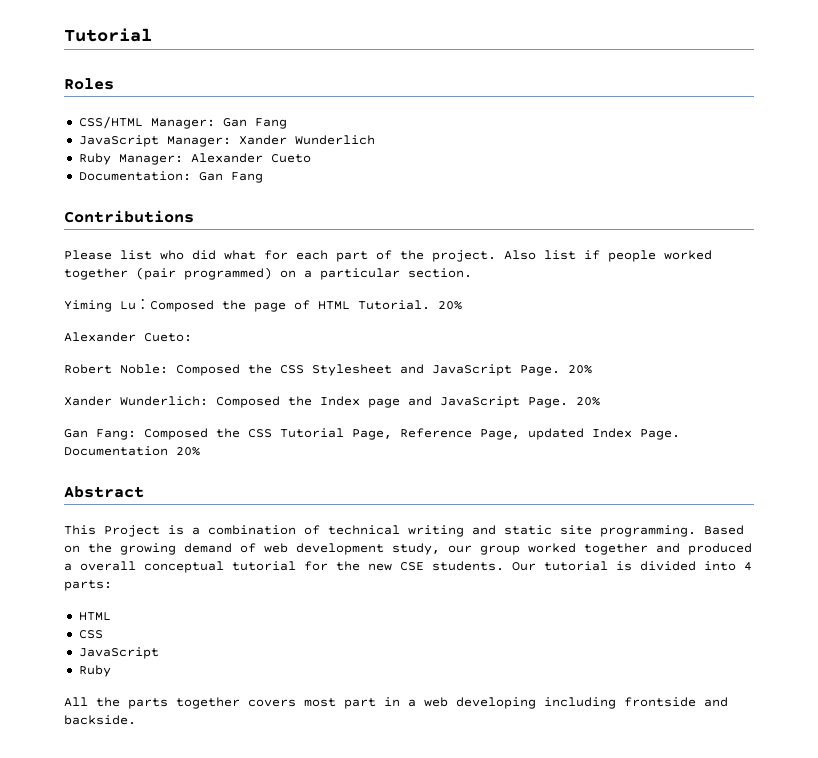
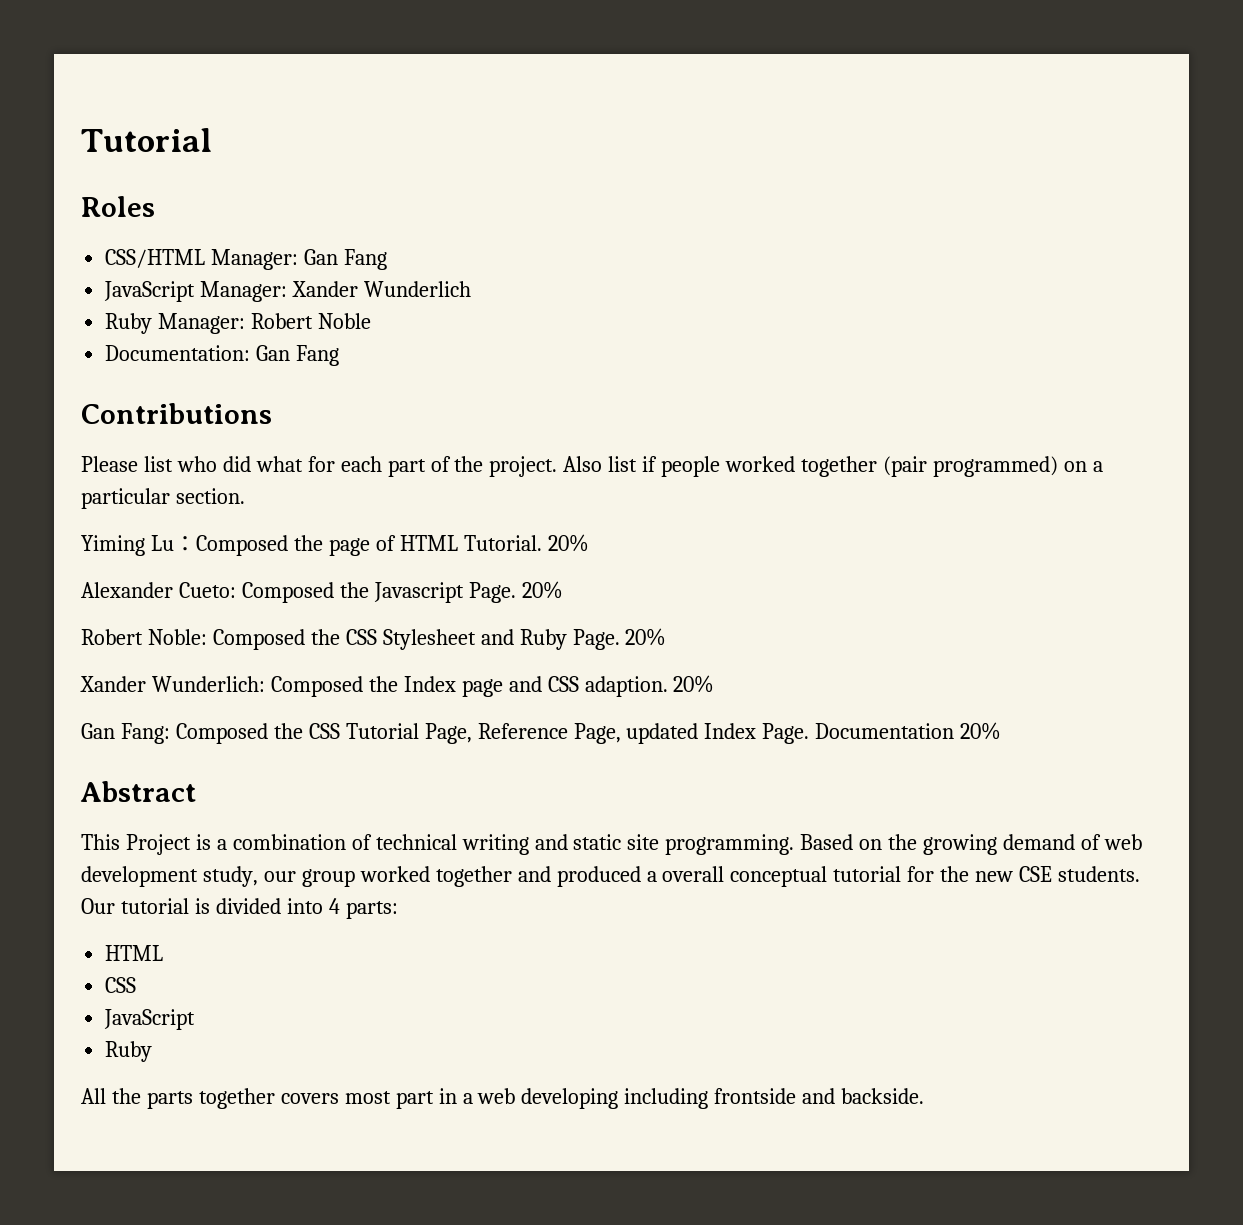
- Ruby Manager: Alexander Cueto
+ Ruby Manager: Robert Noble
- Alexander Cueto:
+ Alexander Cueto: Composed the Javascript Page. 20%
- Robert Noble: Composed the CSS Stylesheet and JavaScript Page.
+ Robert Noble: Composed the CSS Stylesheet and Ruby Page.
- Xander Wunderlich: Composed the Index page and JavaScript Page.
+ Xander Wunderlich: Composed the Index page and CSS adaption.

